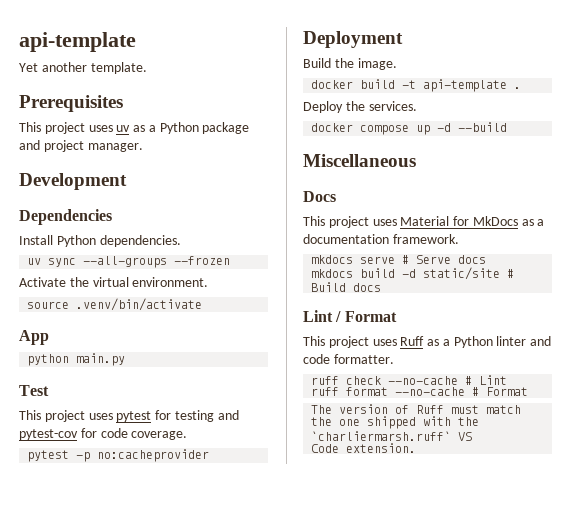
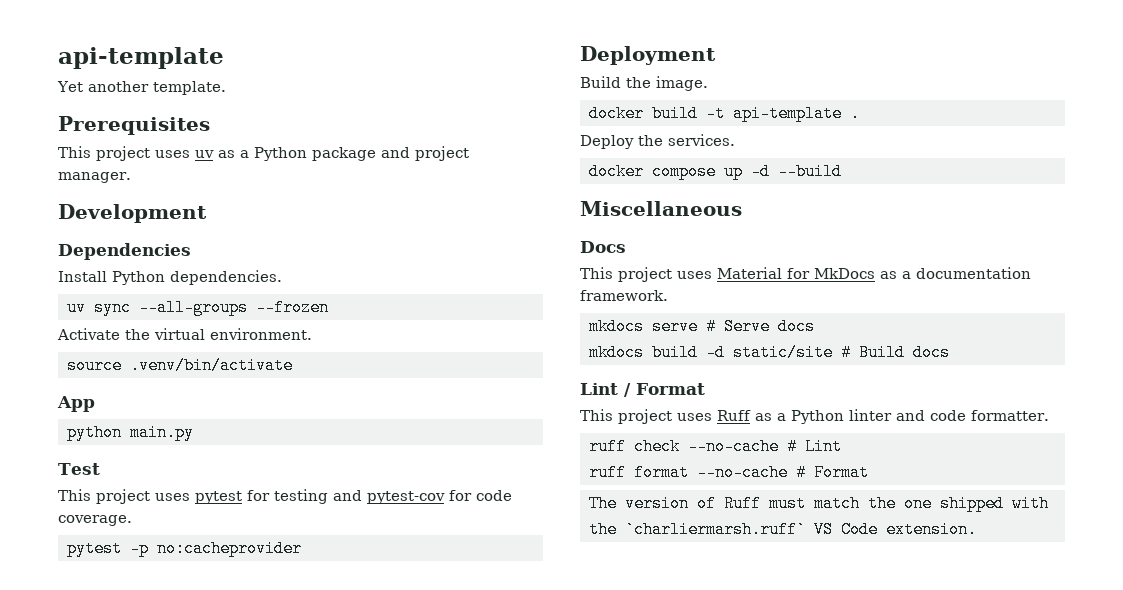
- The version of Ruff must match the one shipped with the `charliermarsh.ruff` VS
- Code extension.
+ The version of Ruff must match the one shipped with the `charliermarsh.ruff` VS Code extension.

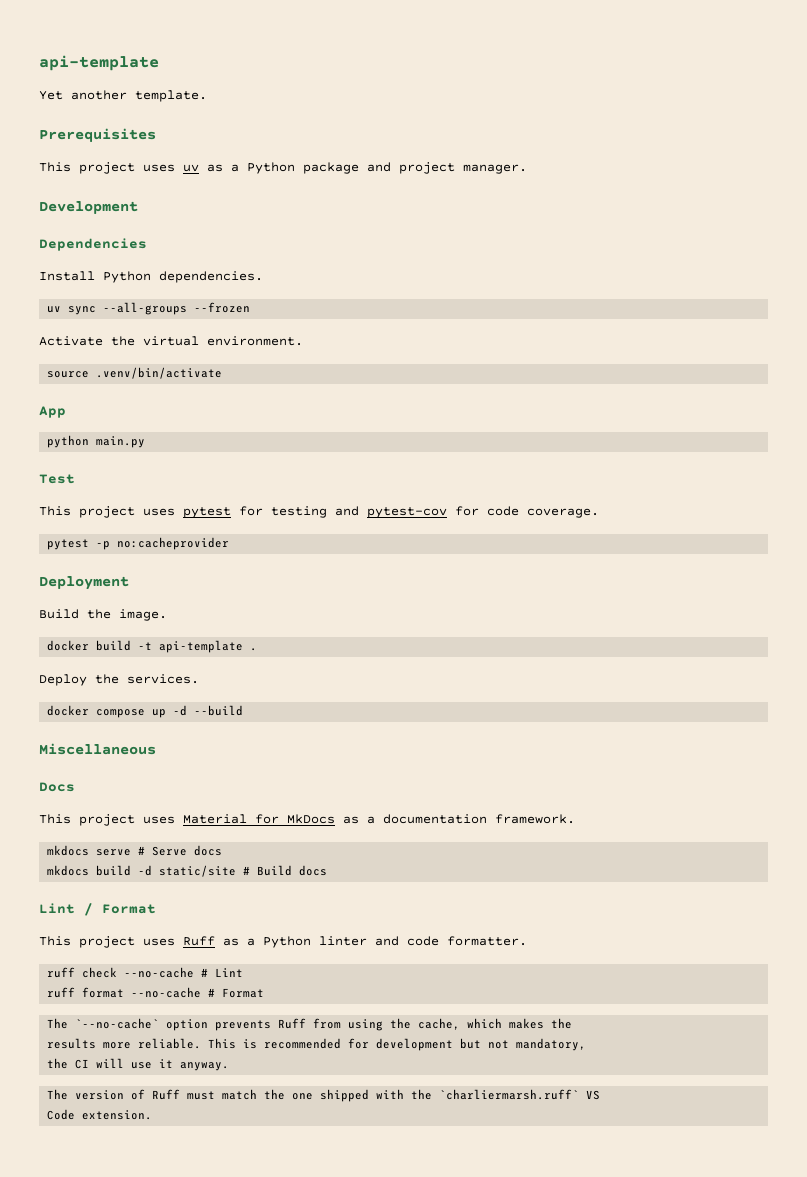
+ The `--no-cache` option prevents Ruff from using the cache, which makes the
+ results more reliable. This is recommended for development but not mandatory,
+ the CI will use it anyway.
- The version of Ruff must match the one shipped with the `charliermarsh.ruff` VS Code extension.
+ The version of Ruff must match the one shipped with the `charliermarsh.ruff` VS
+ Code extension.

